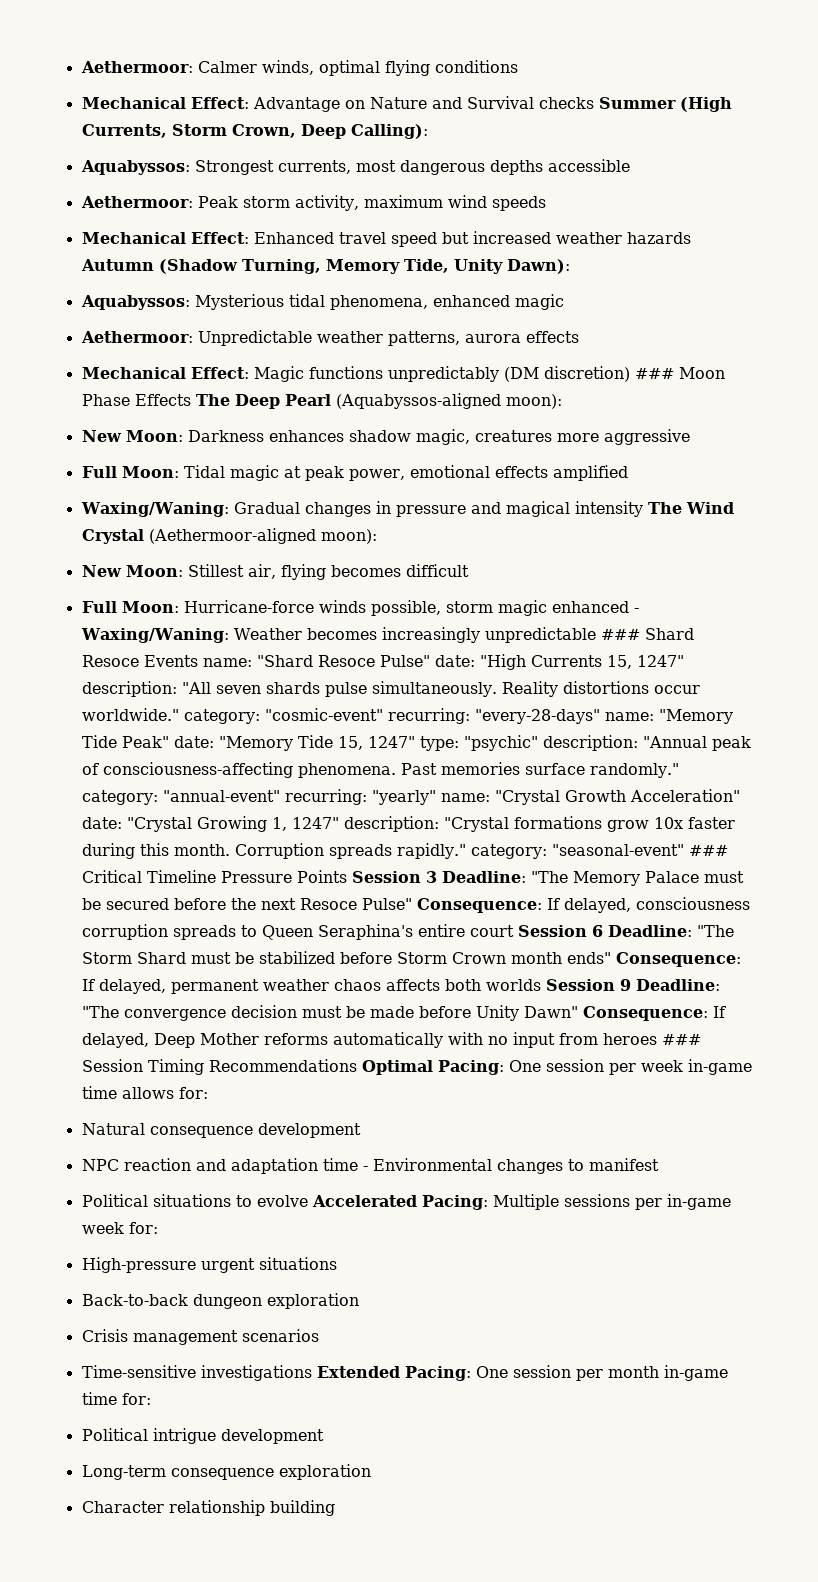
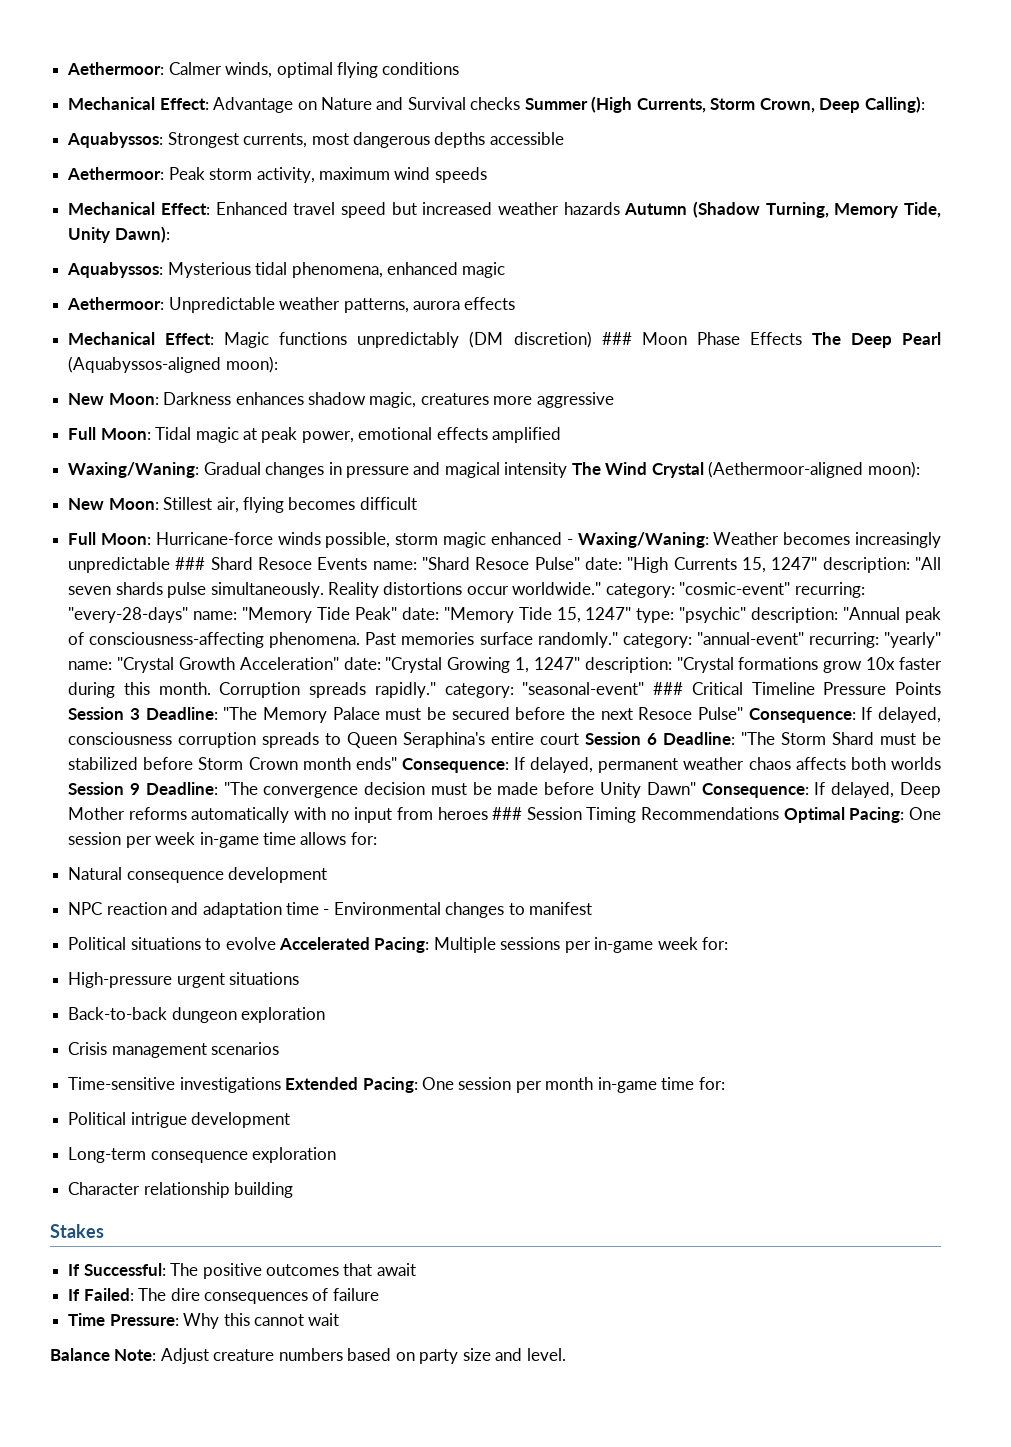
+ Stakes
+ If Successful: The positive outcomes that await
+ If Failed: The dire consequences of failure
+ Time Pressure: Why this cannot wait
+ Balance Note: Adjust creature numbers based on party size and level.

